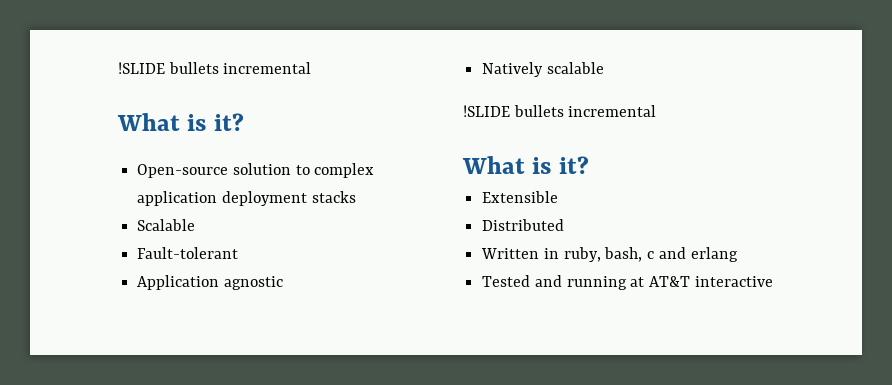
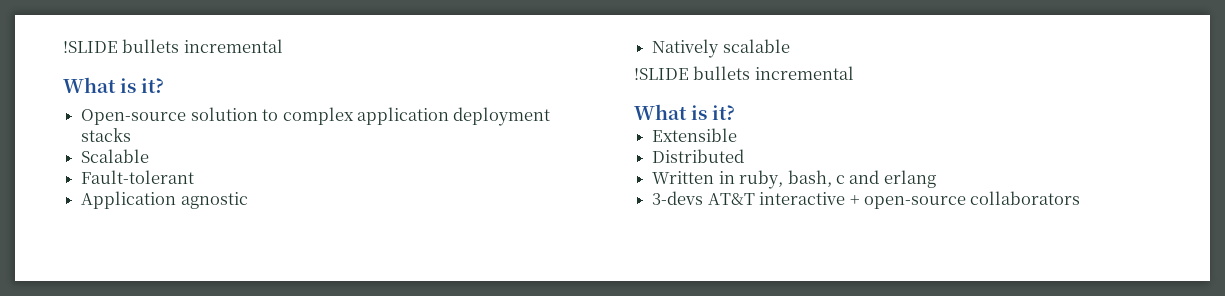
- Tested and running at AT&T interactive
+ 3-devs AT&T interactive + open-source collaborators

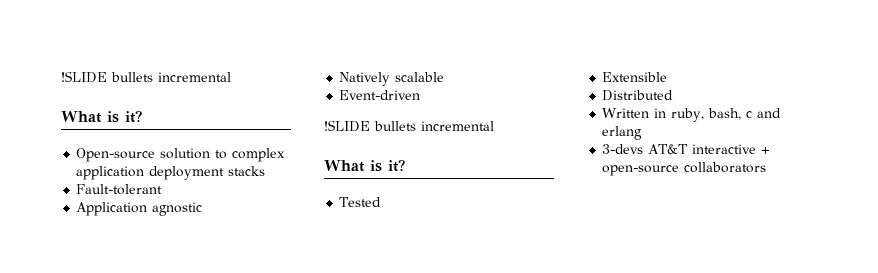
- Scalable
  Natively scalable
+ Event-driven
  !SLIDE bullets incremental
  What is it?
+ Tested

